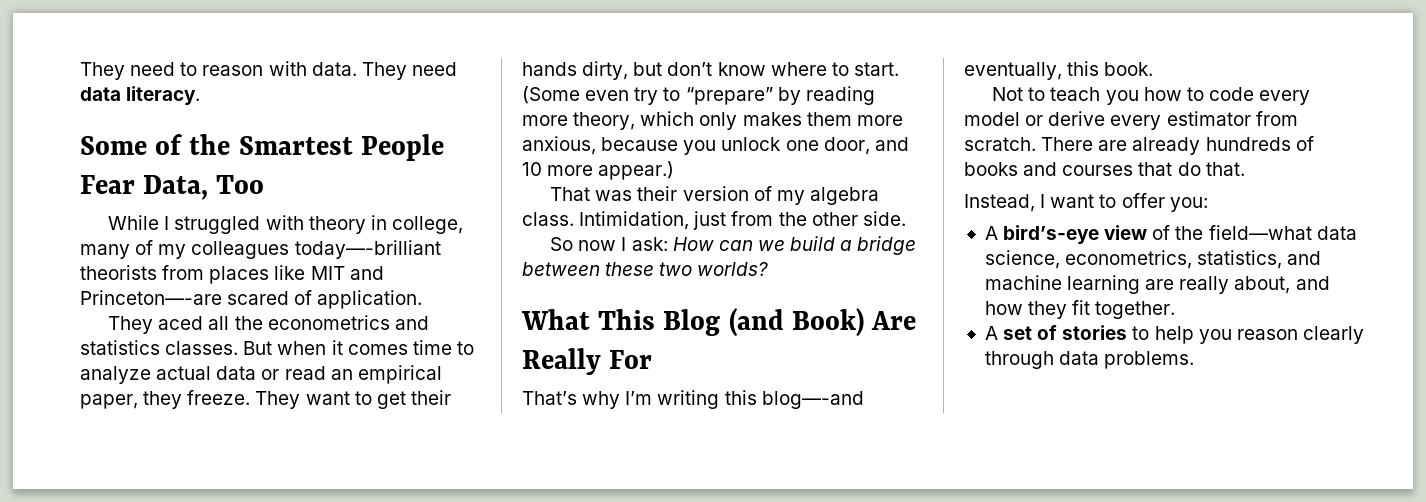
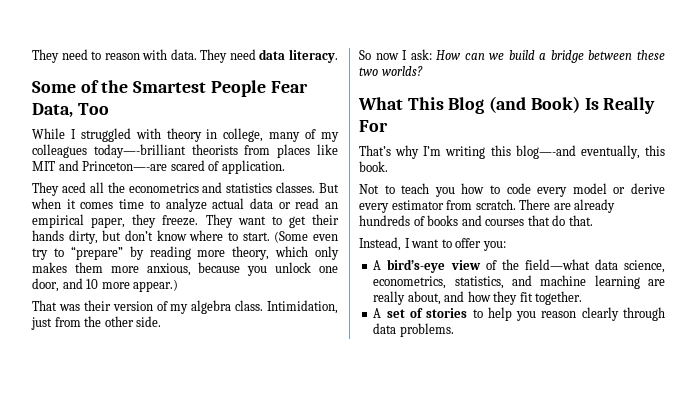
- What This Blog (and Book) Are Really For
+ What This Blog (and Book) Is Really For

